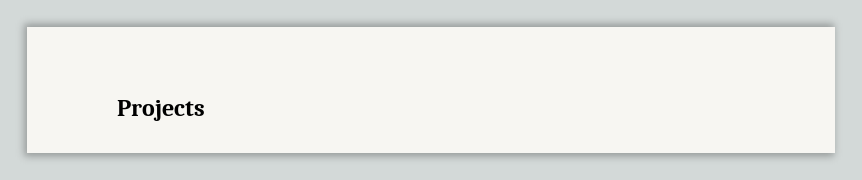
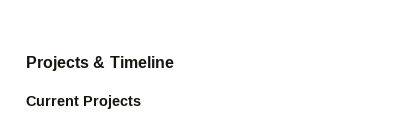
- Projects
+ Projects & Timeline
+ Current Projects

